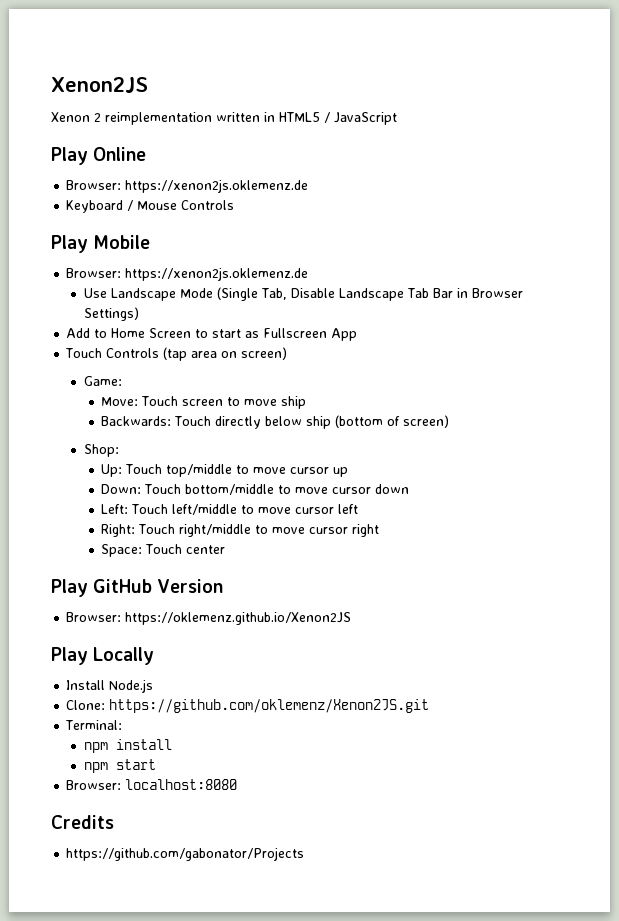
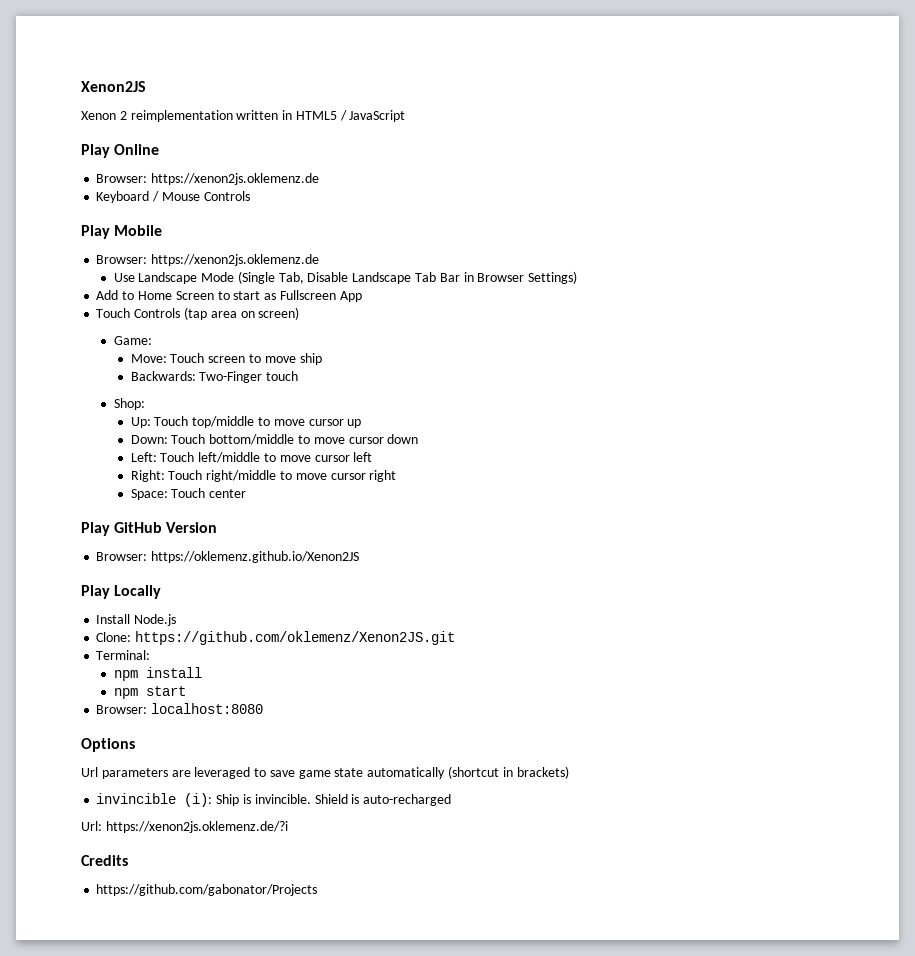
- Backwards: Touch directly below ship (bottom of screen)
+ Backwards: Two-Finger touch
+ Options
+ Url parameters are leveraged to save game state automatically (shortcut in brackets)
+ invincible (i): Ship is invincible. Shield is auto-recharged
+ Url: https://xenon2js.oklemenz.de/?i

